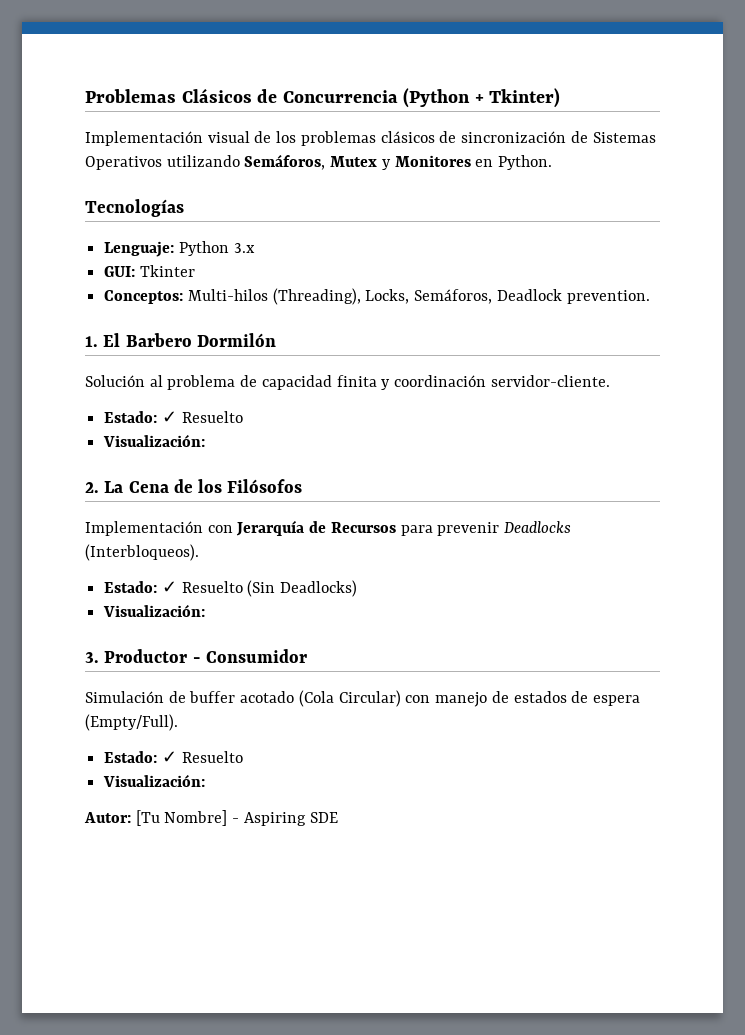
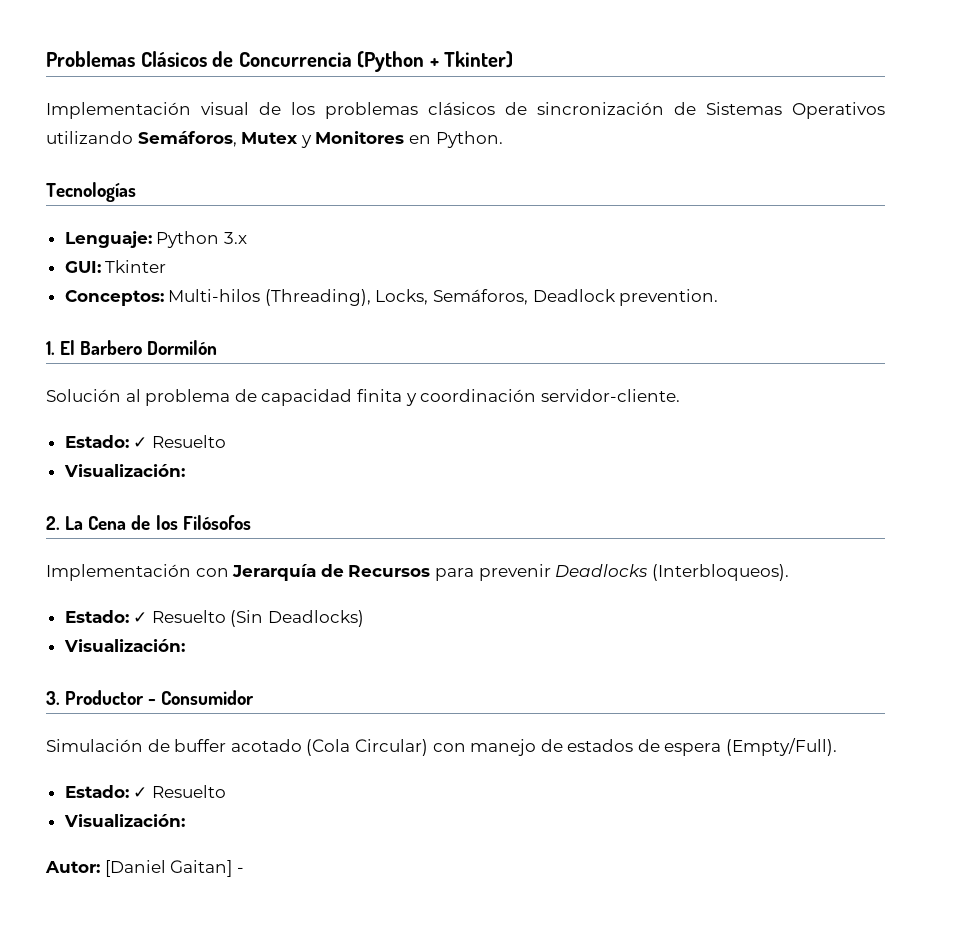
- Autor: [Tu Nombre] - Aspiring SDE
+ Autor: [Daniel Gaitan] -

